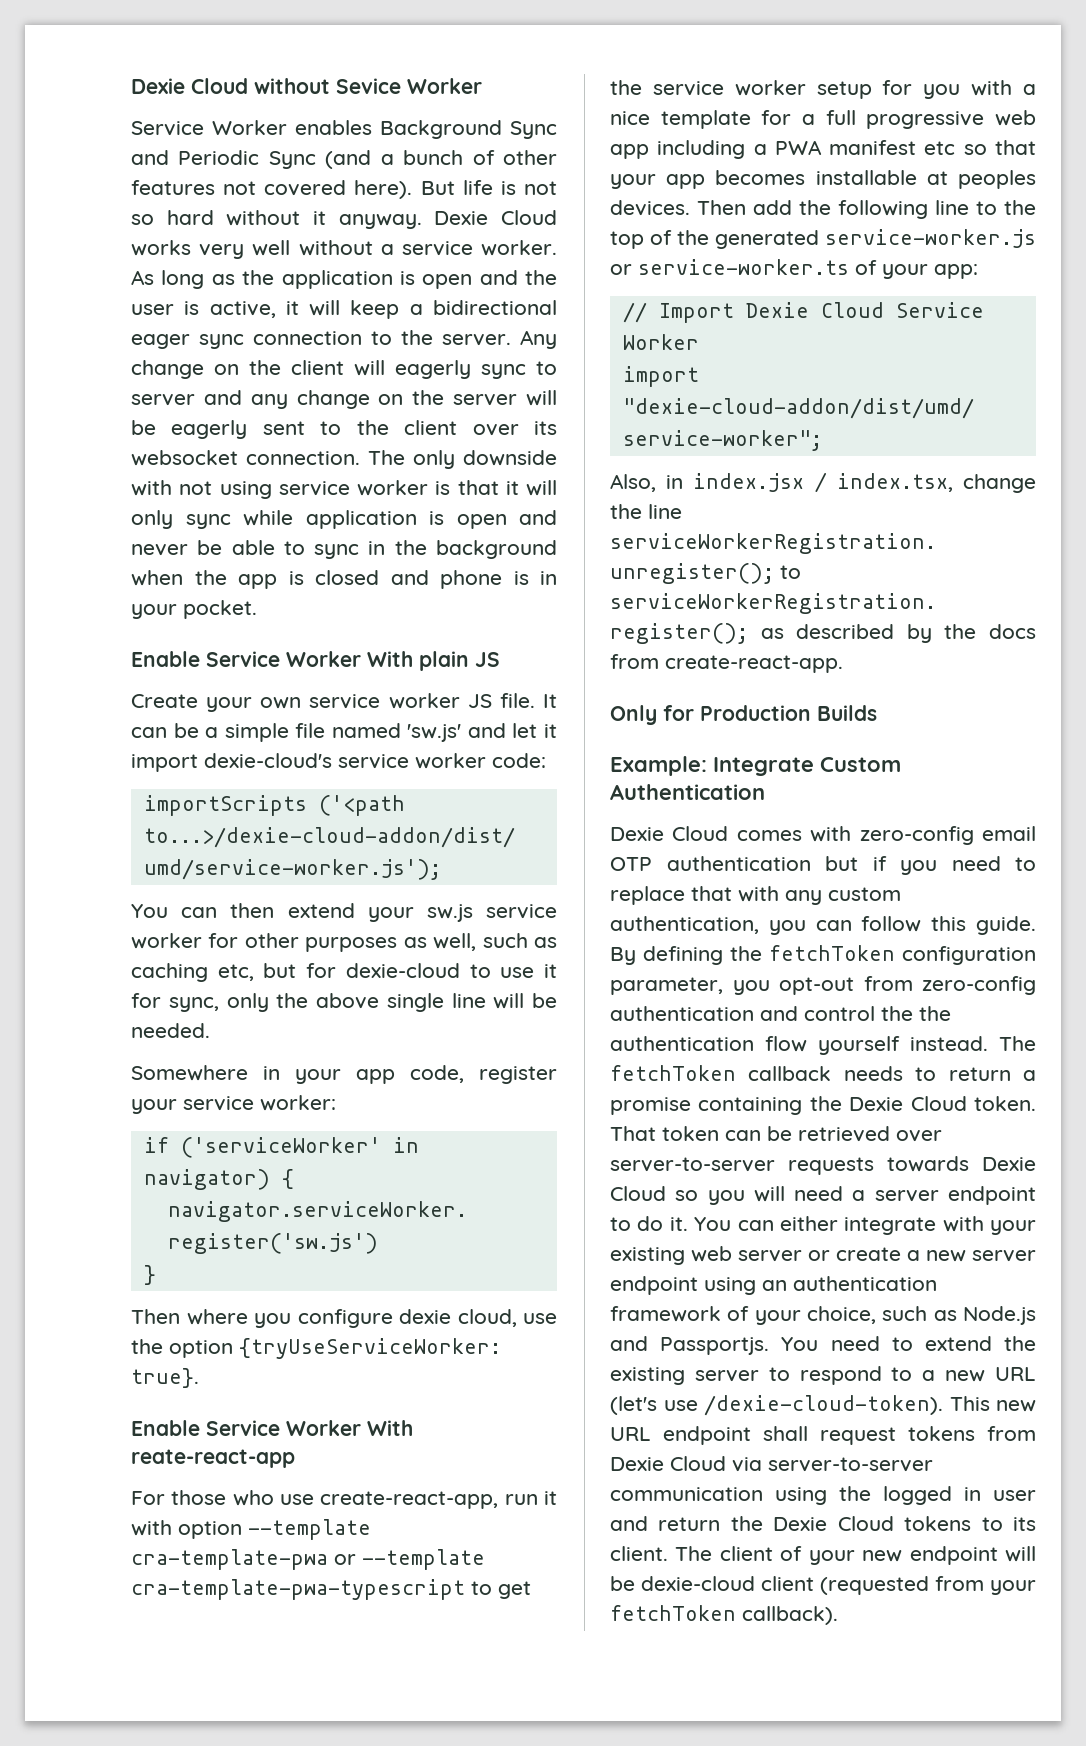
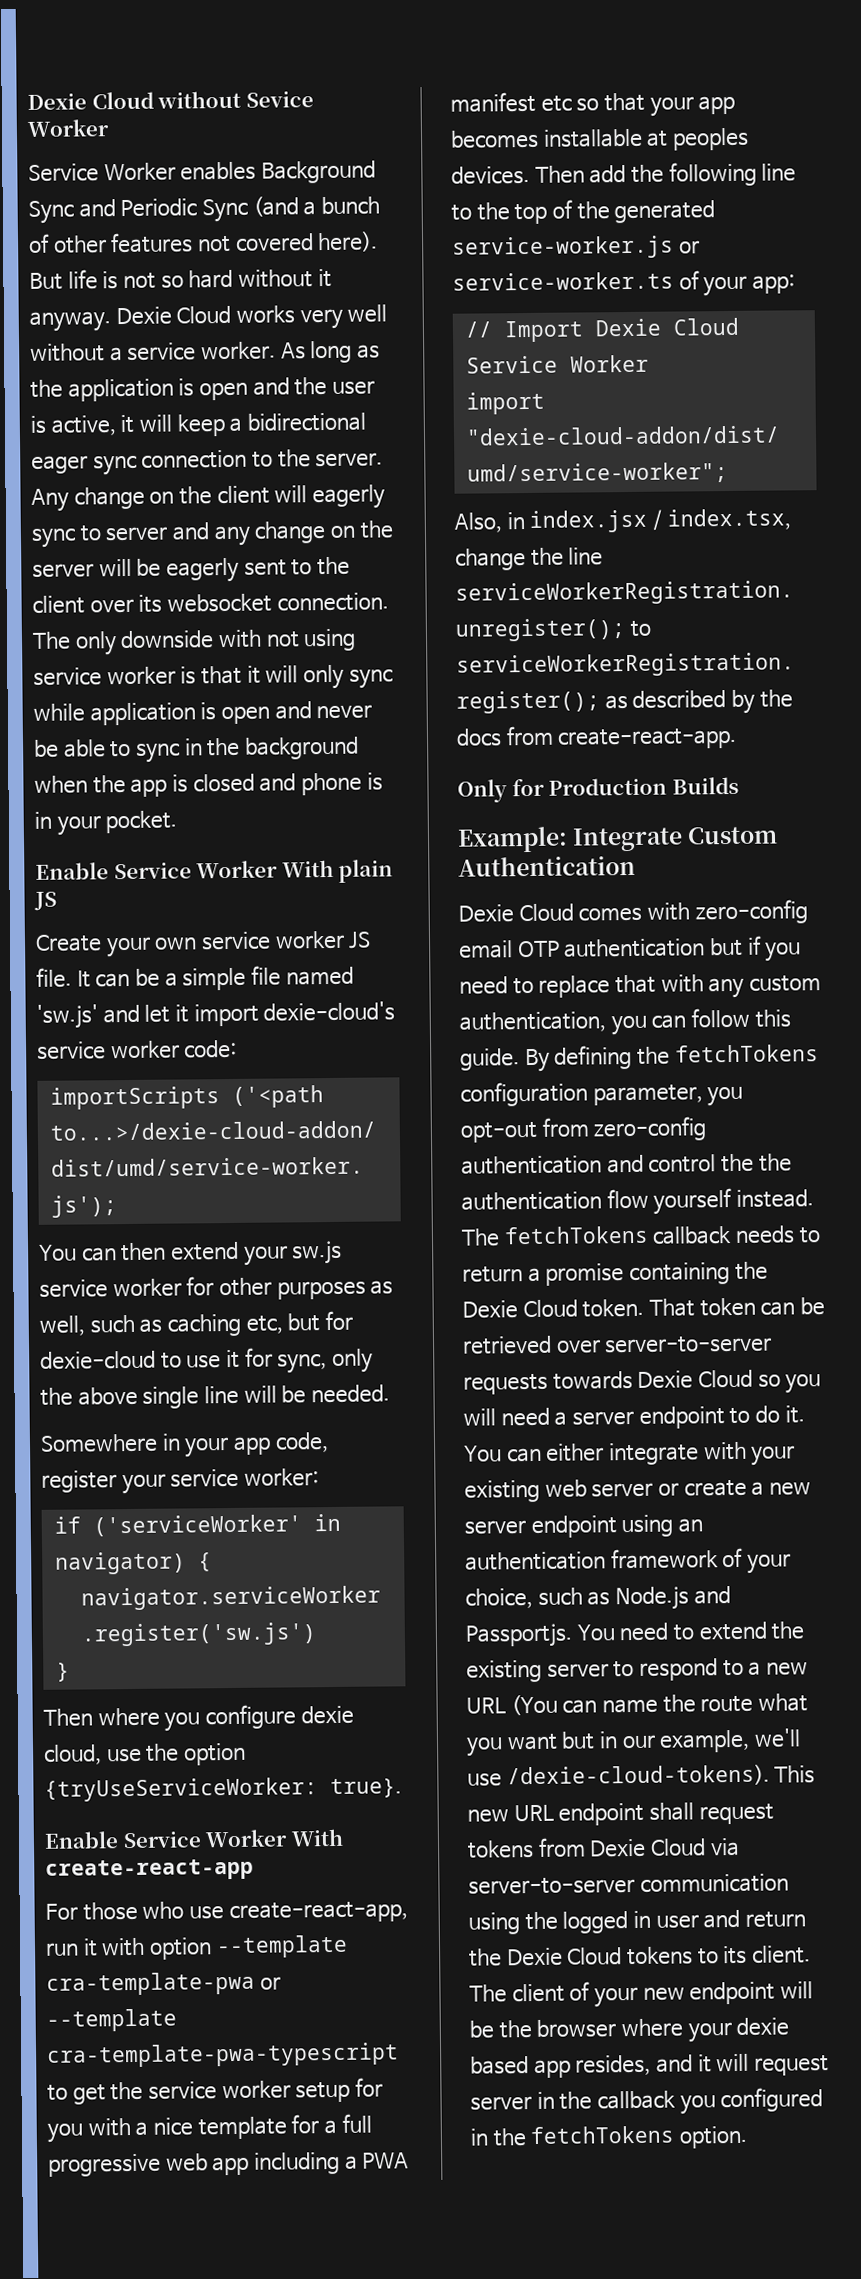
- Enable Service Worker With reate-react-app
+ Enable Service Worker With create-react-app
- By defining the fetchToken configuration parameter, you opt-out from zero-config authentication and control the the authentication flow yourself instead.
+ By defining the fetchTokens configuration parameter, you opt-out from zero-config authentication and control the the authentication flow yourself instead.
- The fetchToken callback needs to return a promise containing the Dexie Cloud token.
+ The fetchTokens callback needs to return a promise containing the Dexie Cloud token.
- You need to extend the existing server to respond to a new URL (let's use /dexie-cloud-token).
+ You need to extend the existing server to respond to a new URL (You can name the route what you want but in our example, we'll use /dexie-cloud-tokens).
- The client of your new endpoint will be dexie-cloud client (requested from your fetchToken callback).
+ The client of your new endpoint will be the browser where your dexie based app resides, and it will request server in the callback you configured in the fetchTokens option.

